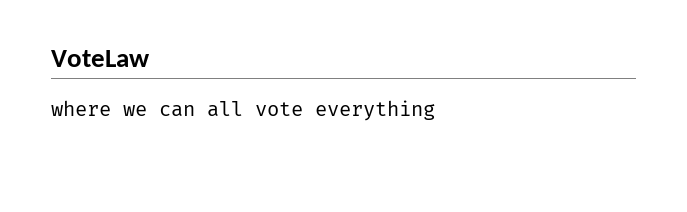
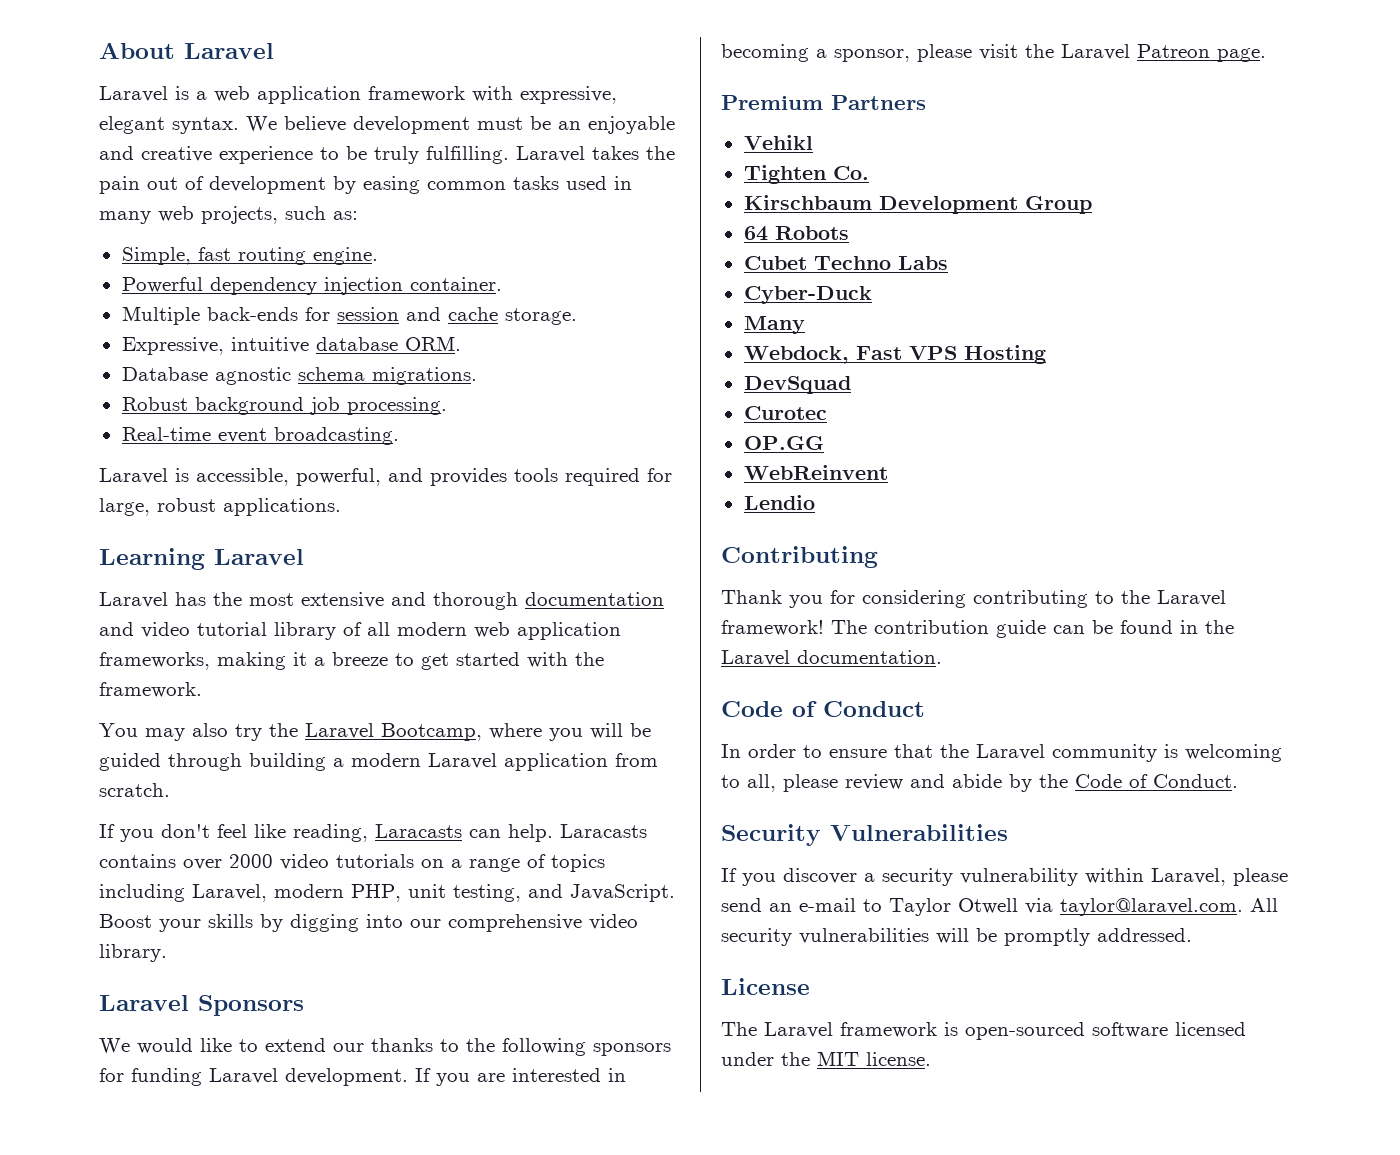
- VoteLaw
- where we can all vote everything
+ About Laravel
+ Laravel is a web application framework with expressive, elegant syntax. We believe development must be an enjoyable and creative experience to be truly fulfilling. Laravel takes the pain out of development by easing common tasks used in many web projects, such as:
+ Simple, fast routing engine.
+ Powerful dependency injection container.
+ Multiple back-ends for session and cache storage.
+ Expressive, intuitive database ORM.
+ Database agnostic schema migrations.
+ Robust background job processing.
+ Real-time event broadcasting.
+ Laravel is accessible, powerful, and provides tools required for large, robust applications.
+ Learning Laravel
+ Laravel has the most extensive and thorough documentation and video tutorial library of all modern web application frameworks, making it a breeze to get started with the framework.
+ You may also try the Laravel Bootcamp, where you will be guided through building a modern Laravel application from scratch.
+ If you don't feel like reading, Laracasts can help. Laracasts contains over 2000 video tutorials on a range of topics including Laravel, modern PHP, unit testing, and JavaScript. Boost your skills by digging into our comprehensive video library.
+ Laravel Sponsors
+ We would like to extend our thanks to the following sponsors for funding Laravel development. If you are interested in becoming a sponsor, please visit the Laravel Patreon page.
+ Premium Partners
+ Vehikl
+ Tighten Co.
+ Kirschbaum Development Group
+ 64 Robots
+ Cubet Techno Labs
+ Cyber-Duck
+ Many
+ Webdock, Fast VPS Hosting
+ DevSquad
+ Curotec
+ OP.GG
+ WebReinvent
+ Lendio
+ Contributing
+ Thank you for considering contributing to the Laravel framework! The contribution guide can be found in the Laravel documentation.
+ Code of Conduct
+ In order to ensure that the Laravel community is welcoming to all, please review and abide by the Code of Conduct.
+ Security Vulnerabilities
+ If you discover a security vulnerability within Laravel, please send an e-mail to Taylor Otwell via taylor@laravel.com. All security vulnerabilities will be promptly addressed.
+ License
+ The Laravel framework is open-sourced software licensed under the MIT license.

